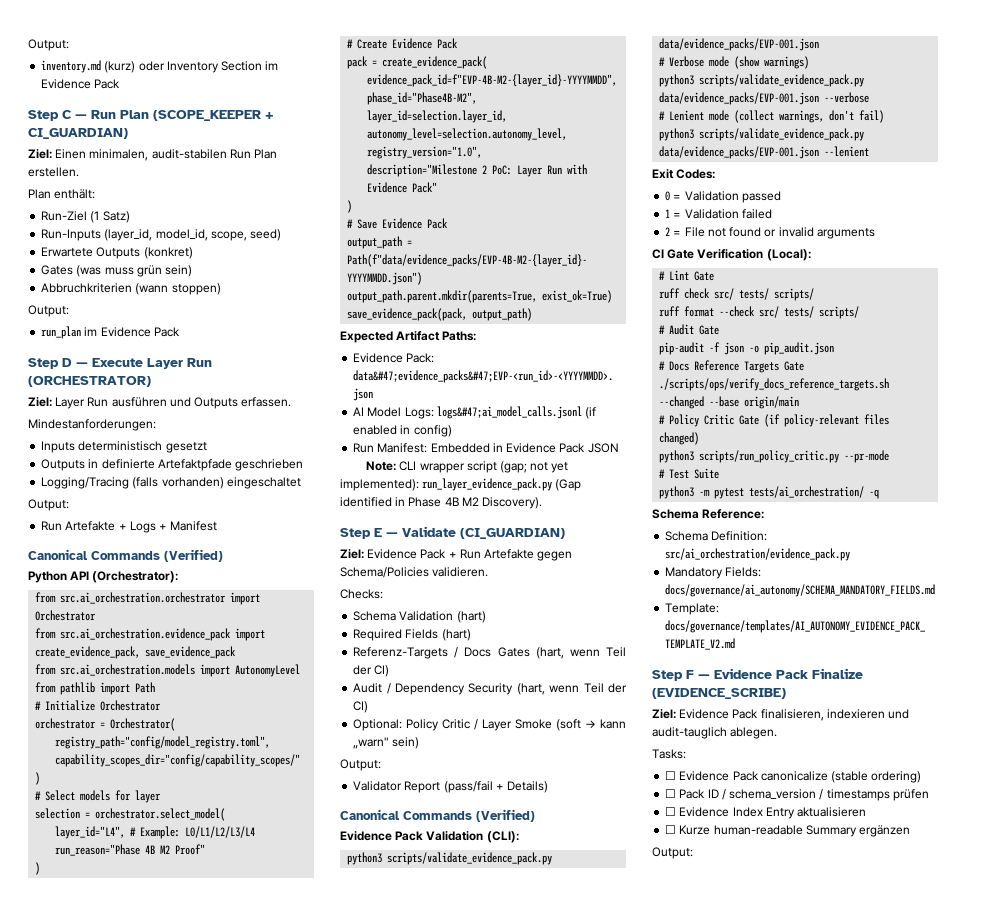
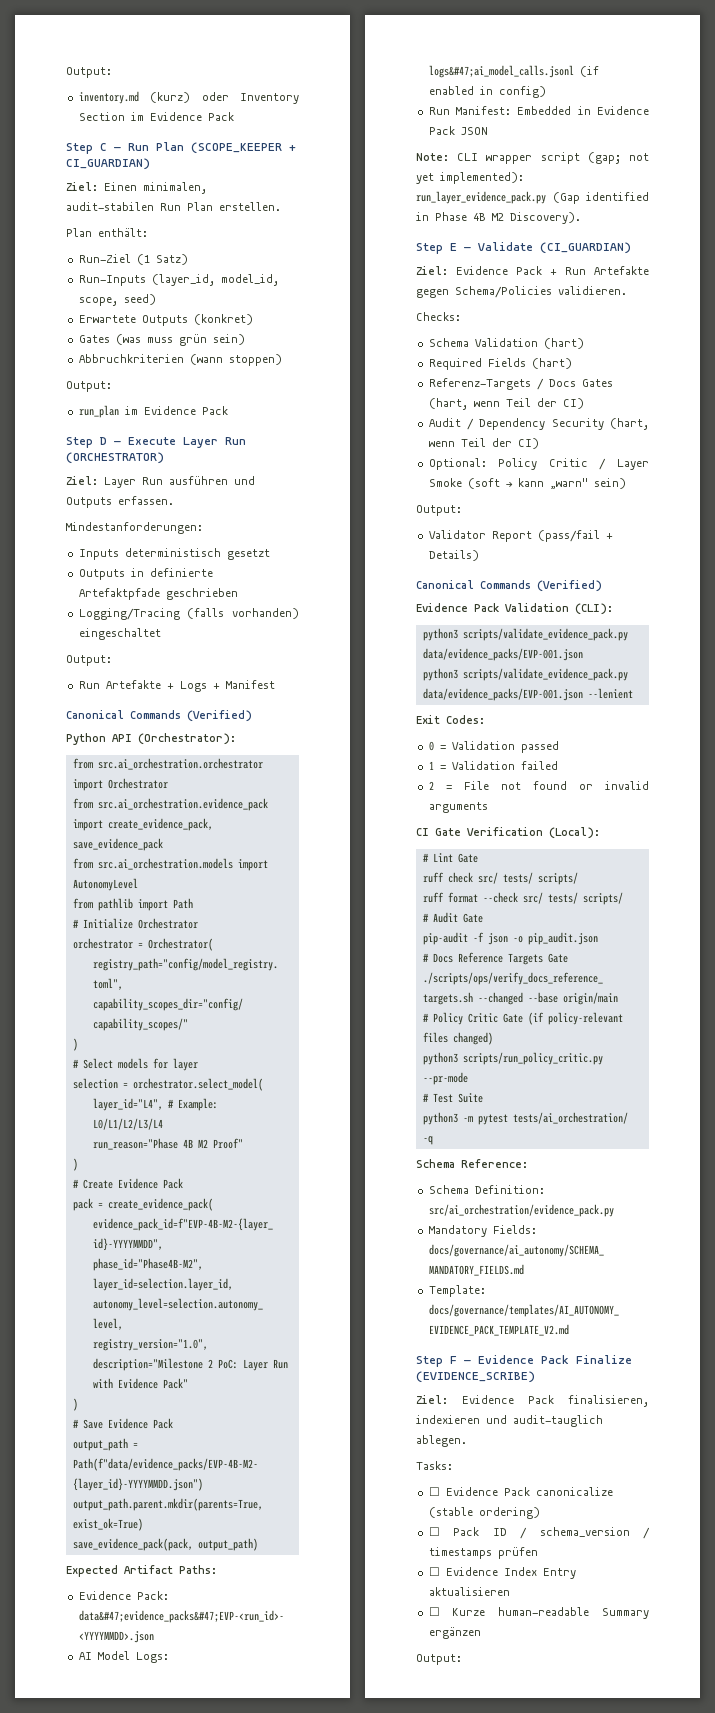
- # Verbose mode (show warnings)
- python3 scripts/validate_evidence_pack.py data/evidence_packs/EVP-001.json --verbose
- # Lenient mode (collect warnings, don't fail)

